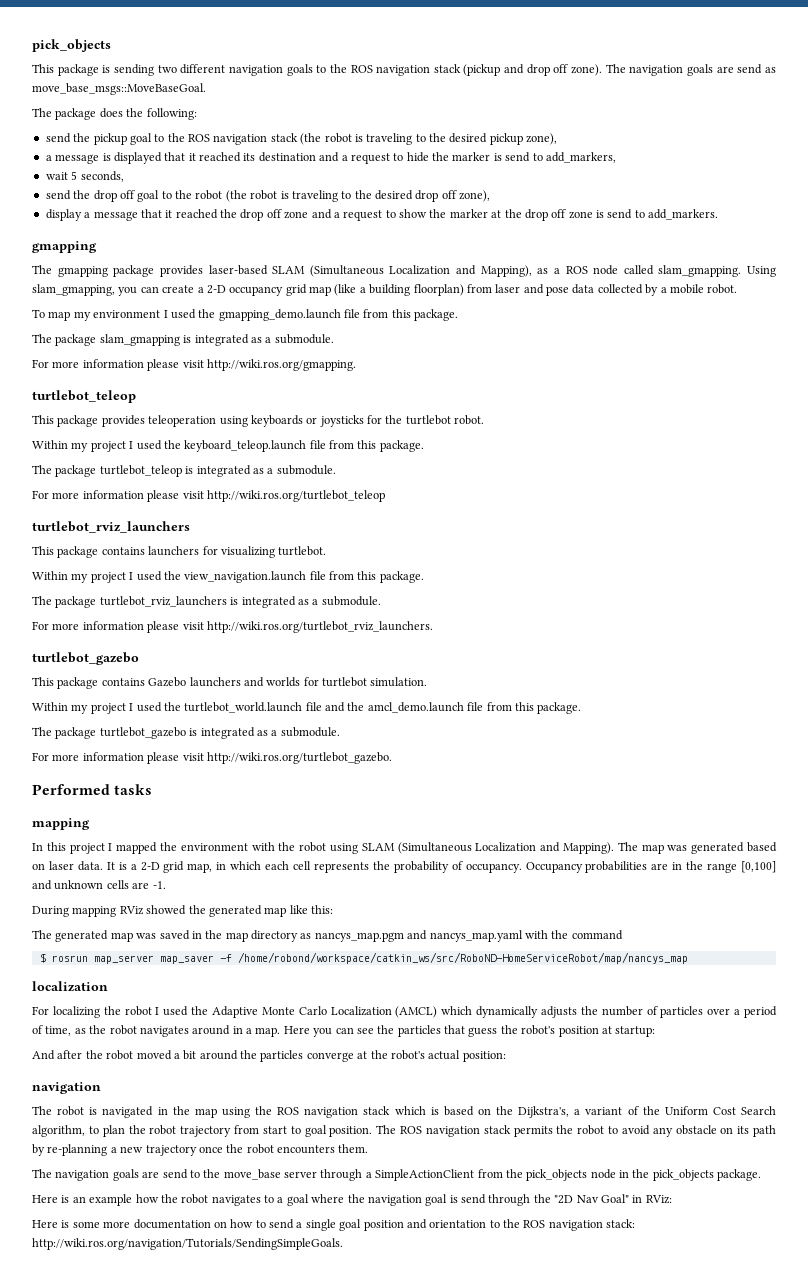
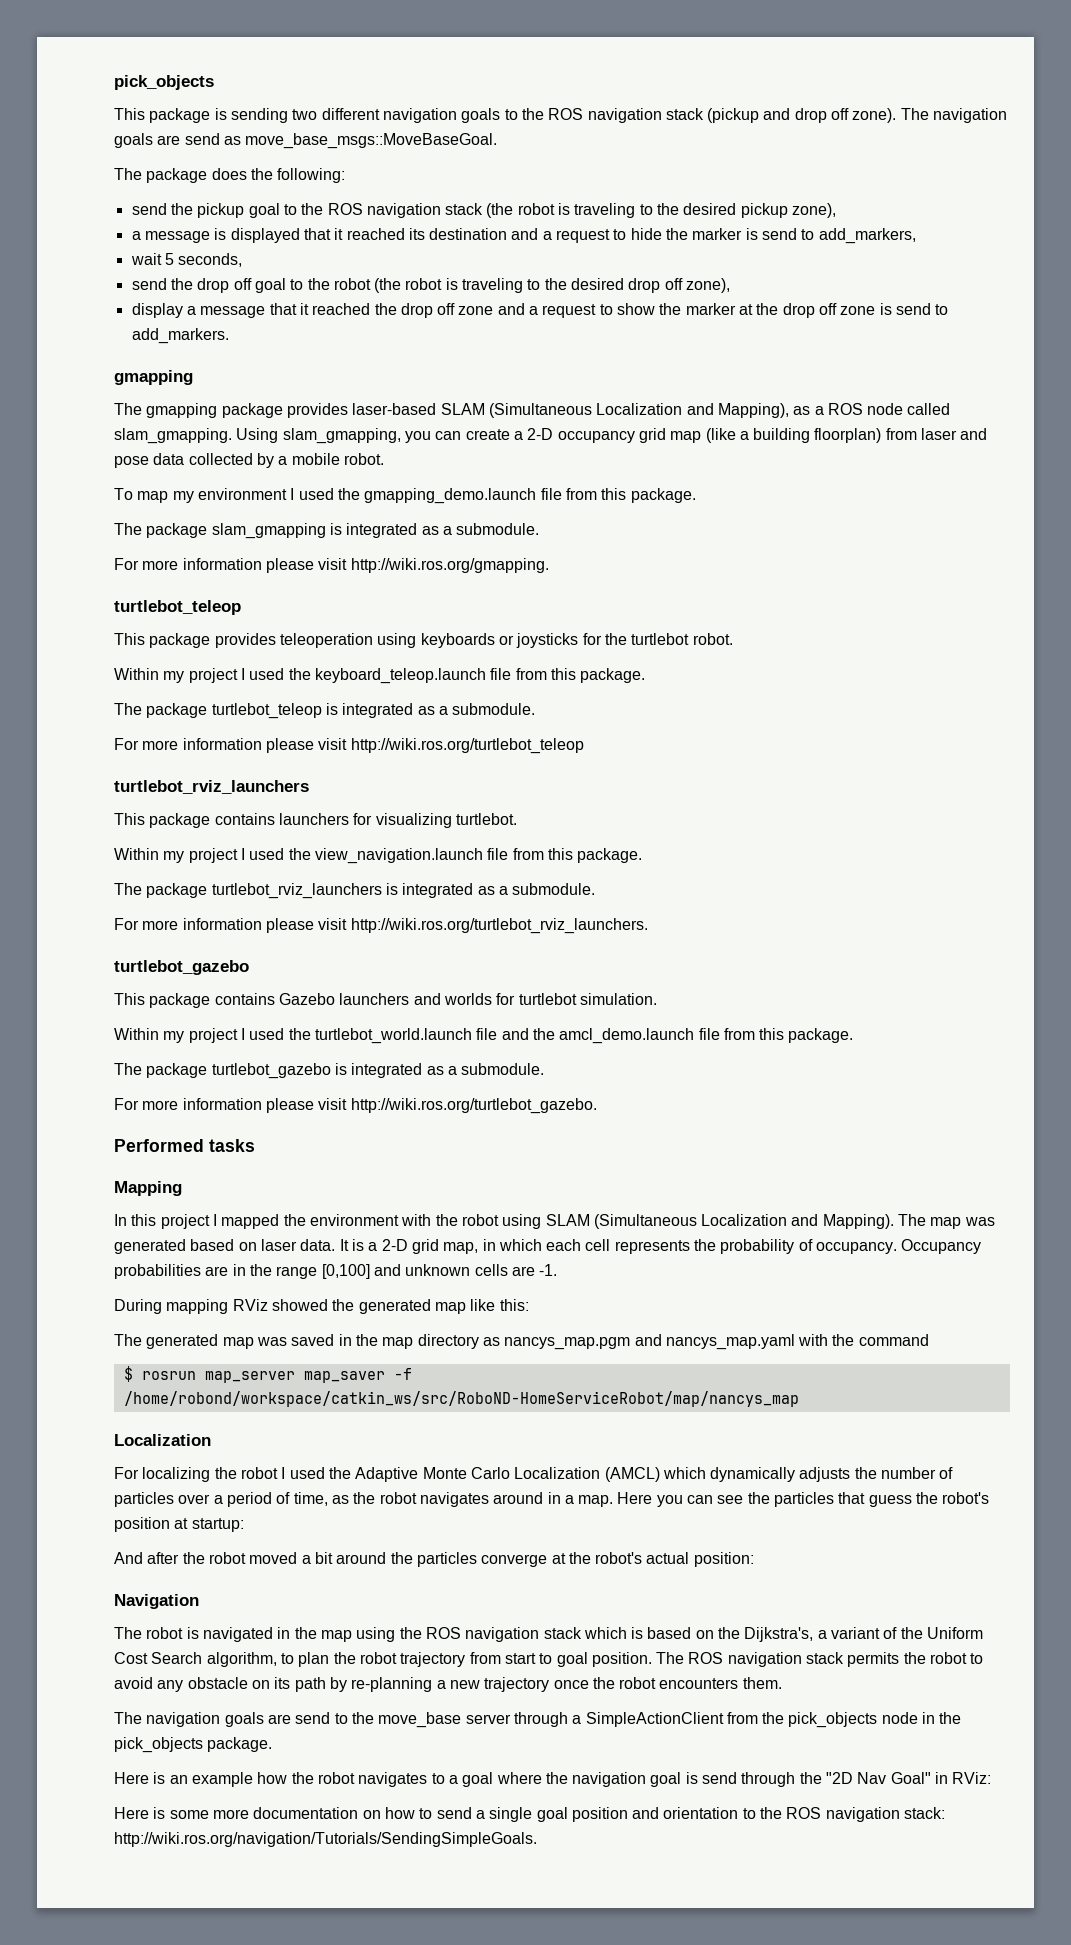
  Performed tasks
- mapping
+ Mapping
  $ rosrun map_server map_saver -f /home/robond/workspace/catkin_ws/src/RoboND-HomeServiceRobot/map/nancys_map
- localization
+ Localization
  And after the robot moved a bit around the particles converge at the robot's actual position:
- navigation
+ Navigation

